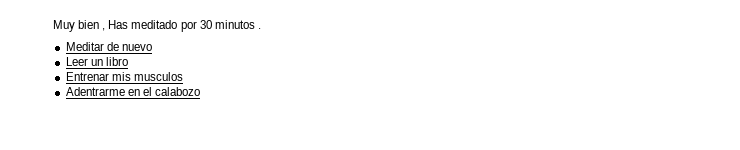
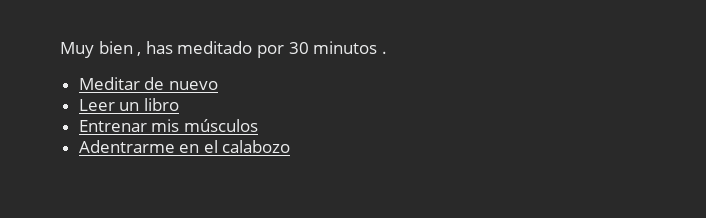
- Muy bien , Has meditado por 30 minutos .
+ Muy bien , has meditado por 30 minutos .
- Entrenar mis musculos
+ Entrenar mis músculos

